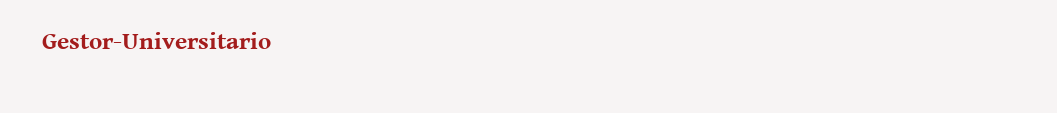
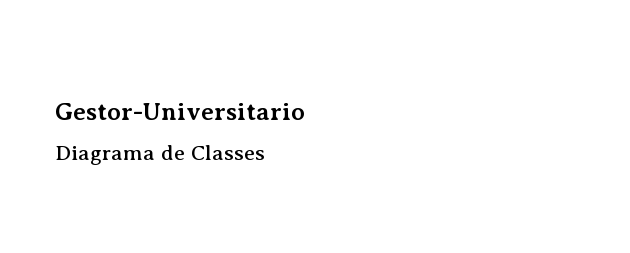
+ Diagrama de Classes

